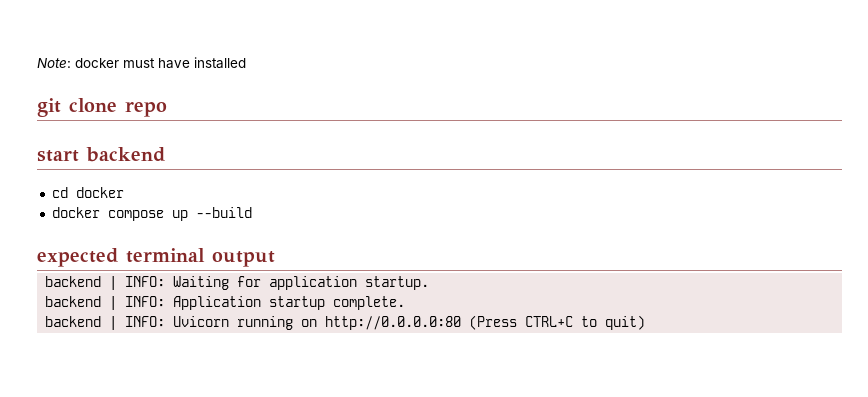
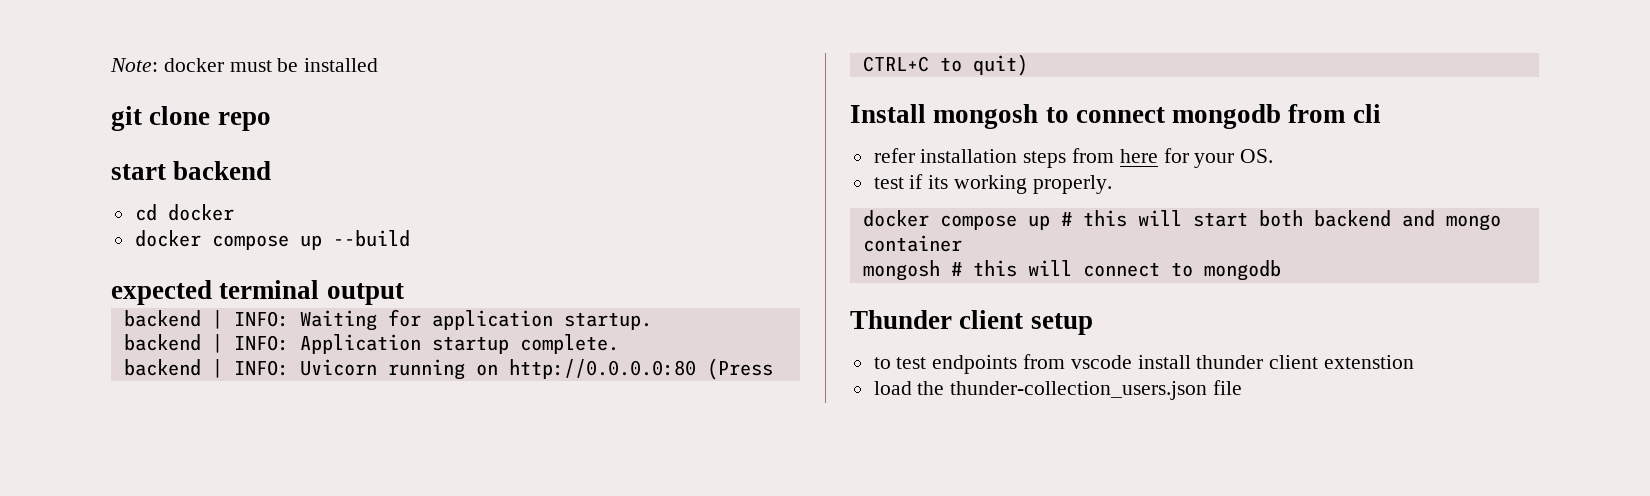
- Note: docker must have installed
+ Note: docker must be installed
+ Install mongosh to connect mongodb from cli
+ refer installation steps from here for your OS.
+ test if its working properly.
+ docker compose up # this will start both backend and mongo container
+ mongosh # this will connect to mongodb
+ Thunder client setup
+ to test endpoints from vscode install thunder client extenstion
+ load the thunder-collection_users.json file

